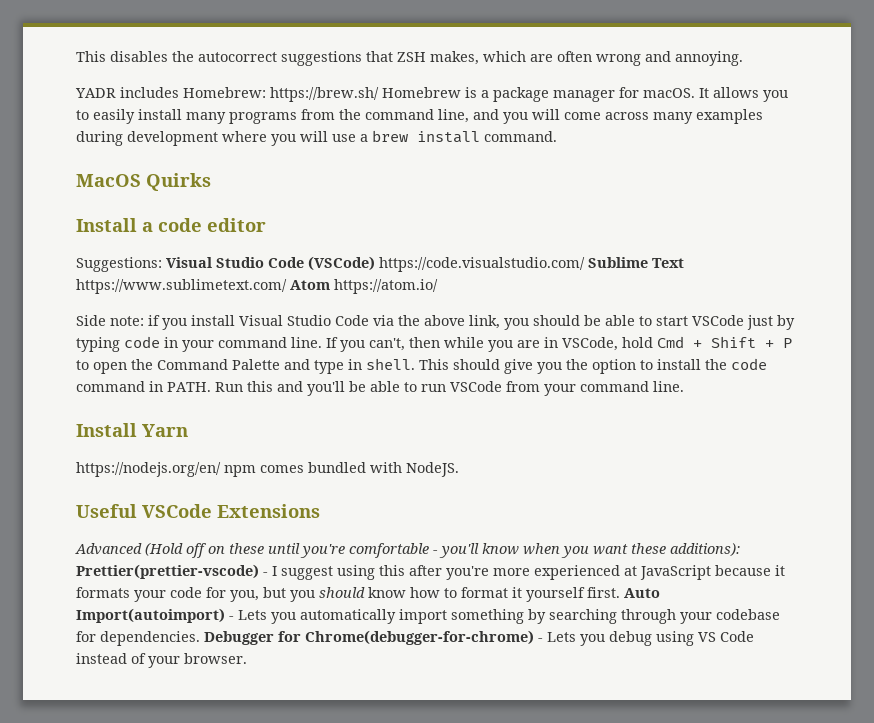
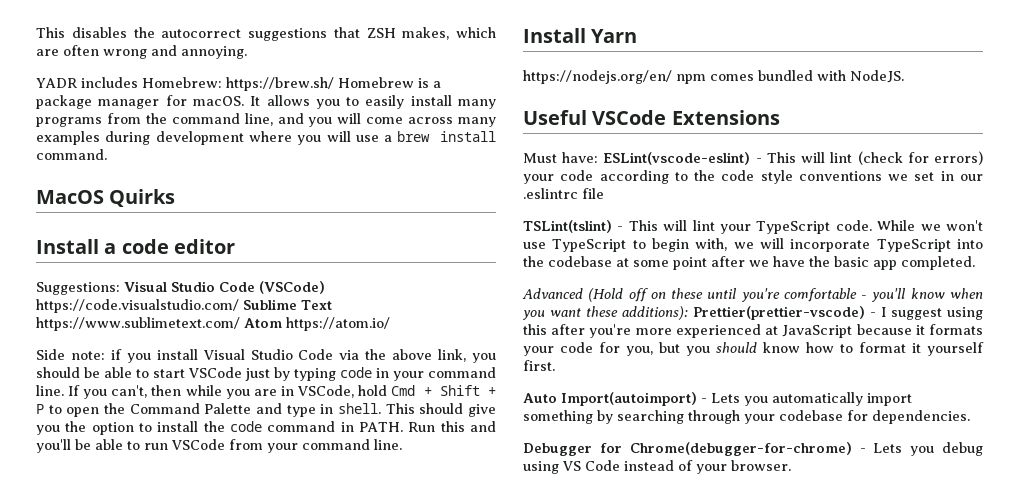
+ Must have: ESLint(vscode-eslint) - This will lint (check for errors) your code according to the code style conventions we set in our .eslintrc file
+ TSLint(tslint) - This will lint your TypeScript code. While we won't use TypeScript to begin with, we will incorporate TypeScript into the codebase at some point after we have the basic app completed.
- Prettier(prettier-vscode) - I suggest using this after you're more experienced at JavaScript because it formats your code for you, but you should know how to format it yourself first. Auto Import(autoimport) - Lets you automatically import something by searching through your codebase for dependencies. Debugger for Chrome(debugger-for-chrome) - Lets you debug using VS Code instead of your browser.
+ Prettier(prettier-vscode) - I suggest using this after you're more experienced at JavaScript because it formats your code for you, but you should know how to format it yourself first.
+ Auto Import(autoimport) - Lets you automatically import something by searching through your codebase for dependencies.
+ Debugger for Chrome(debugger-for-chrome) - Lets you debug using VS Code instead of your browser.

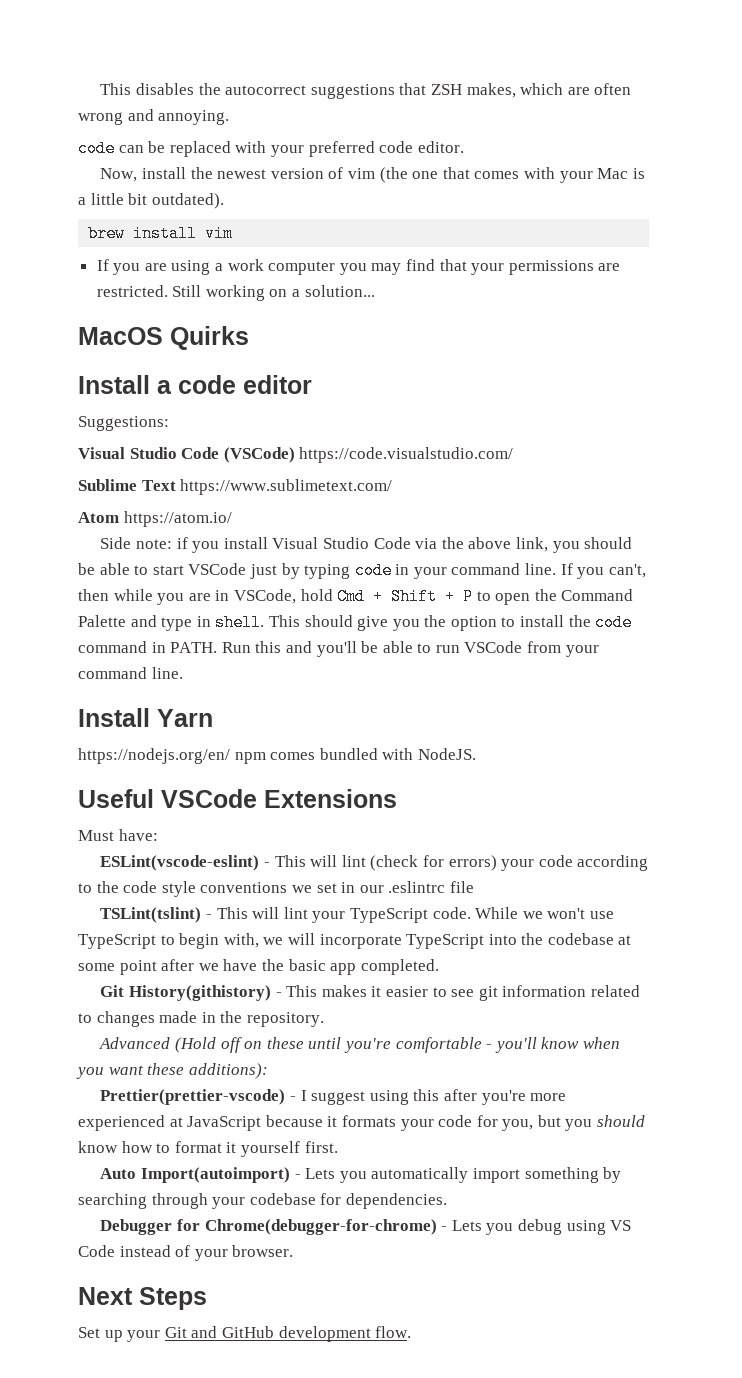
- YADR includes Homebrew: https://brew.sh/ Homebrew is a package manager for macOS. It allows you to easily install many programs from the command line, and you will come across many examples during development where you will use a brew install command.
+ code can be replaced with your preferred code editor.
+ Now, install the newest version of vim (the one that comes with your Mac is a little bit outdated).
+ brew install vim
+ If you are using a work computer you may find that your permissions are restricted. Still working on a solution...
- Suggestions: Visual Studio Code (VSCode) https://code.visualstudio.com/ Sublime Text https://www.sublimetext.com/ Atom https://atom.io/
+ Suggestions:
+ Visual Studio Code (VSCode) https://code.visualstudio.com/
+ Sublime Text https://www.sublimetext.com/
+ Atom https://atom.io/
- Must have: ESLint(vscode-eslint) - This will lint (check for errors) your code according to the code style conventions we set in our .eslintrc file
+ Must have:
+ ESLint(vscode-eslint) - This will lint (check for errors) your code according to the code style conventions we set in our .eslintrc file
+ Git History(githistory) - This makes it easier to see git information related to changes made in the repository.
- Advanced (Hold off on these until you're comfortable - you'll know when you want these additions): Prettier(prettier-vscode) - I suggest using this after you're more experienced at JavaScript because it formats your code for you, but you should know how to format it yourself first.
+ Advanced (Hold off on these until you're comfortable - you'll know when you want these additions):
+ Prettier(prettier-vscode) - I suggest using this after you're more experienced at JavaScript because it formats your code for you, but you should know how to format it yourself first.
+ Next Steps
+ Set up your Git and GitHub development flow.

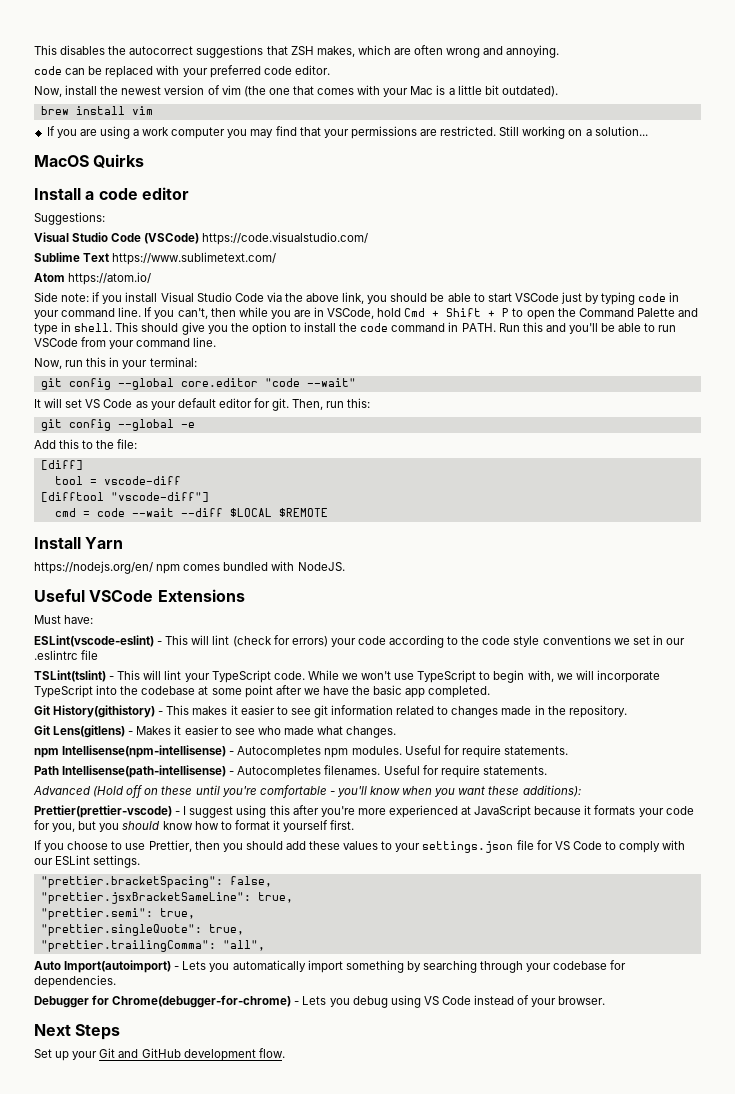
+ Now, run this in your terminal:
+ git config --global core.editor "code --wait"
+ It will set VS Code as your default editor for git. Then, run this:
+ git config --global -e
+ Add this to the file:
+ [diff]
+ tool = vscode-diff
+ [difftool "vscode-diff"]
+ cmd = code --wait --diff $LOCAL $REMOTE
+ Git Lens(gitlens) - Makes it easier to see who made what changes.
+ npm Intellisense(npm-intellisense) - Autocompletes npm modules. Useful for require statements.
+ Path Intellisense(path-intellisense) - Autocompletes filenames. Useful for require statements.
+ If you choose to use Prettier, then you should add these values to your settings.json file for VS Code to comply with our ESLint settings.
+ "prettier.bracketSpacing": false,
+ "prettier.jsxBracketSameLine": true,
+ "prettier.semi": true,
+ "prettier.singleQuote": true,
+ "prettier.trailingComma": "all",

